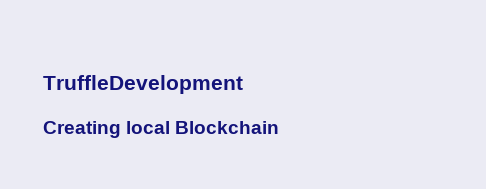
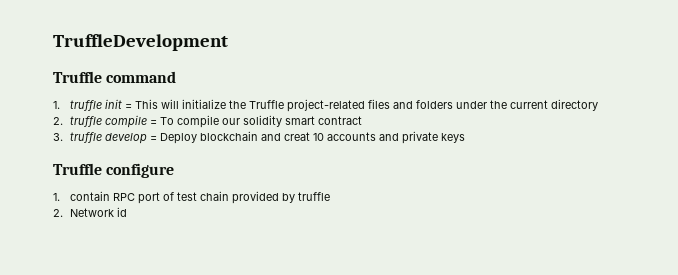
- Creating local Blockchain
+ Truffle command
+ 1. truffle init = This will initialize the Truffle project-related files and folders under the current directory
+ 2. truffle compile = To compile our solidity smart contract
+ 3. truffle develop = Deploy blockchain and creat 10 accounts and private keys
+ Truffle configure
+ 1. contain RPC port of test chain provided by truffle
+ 2. Network id

